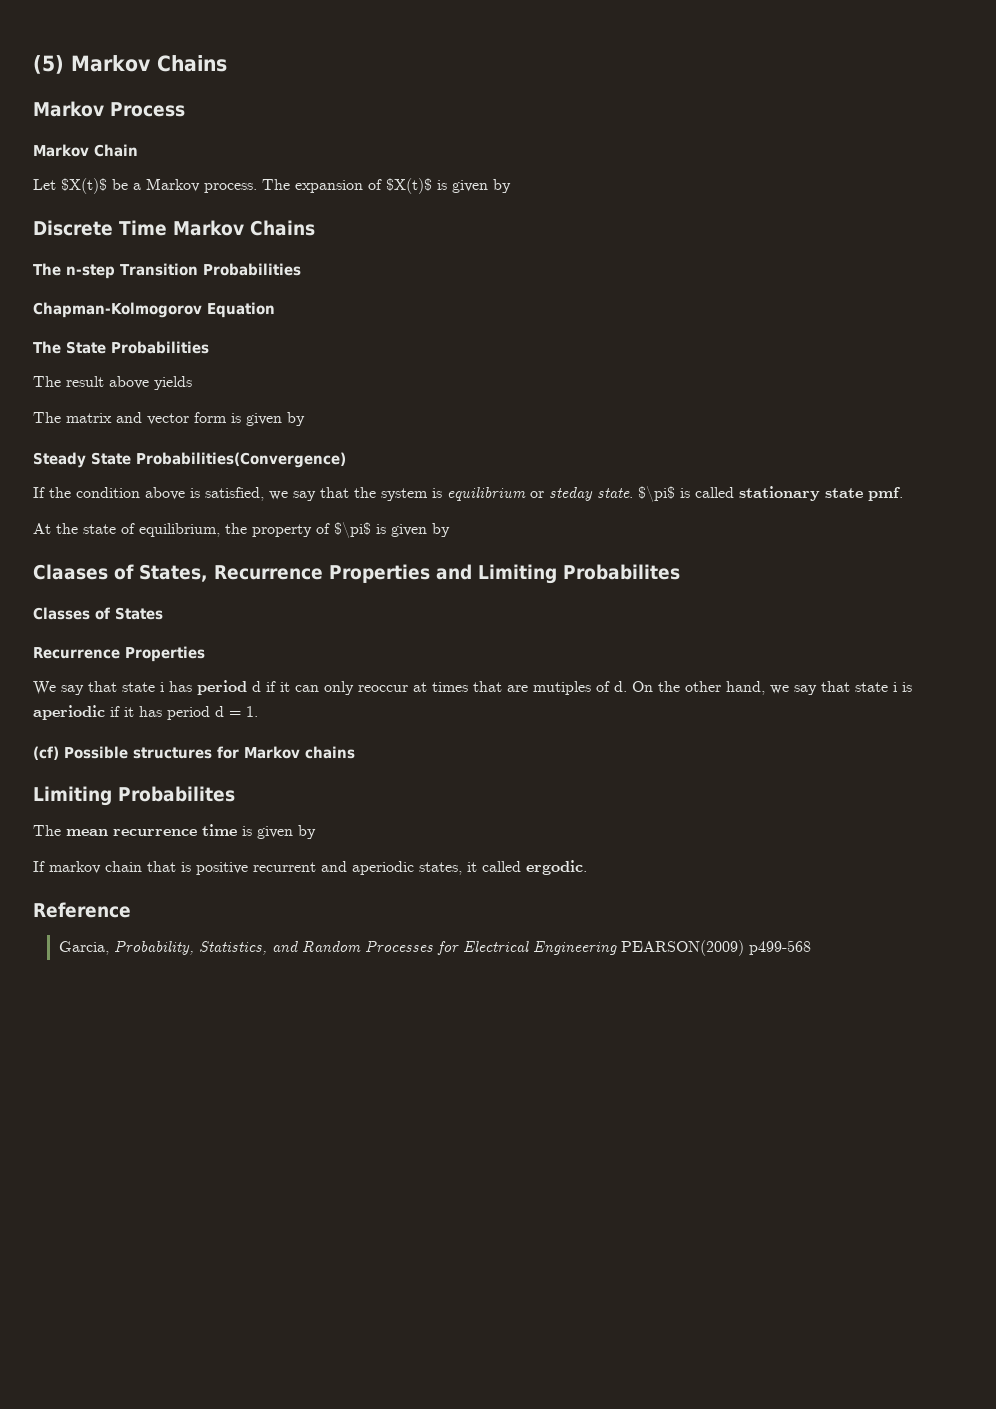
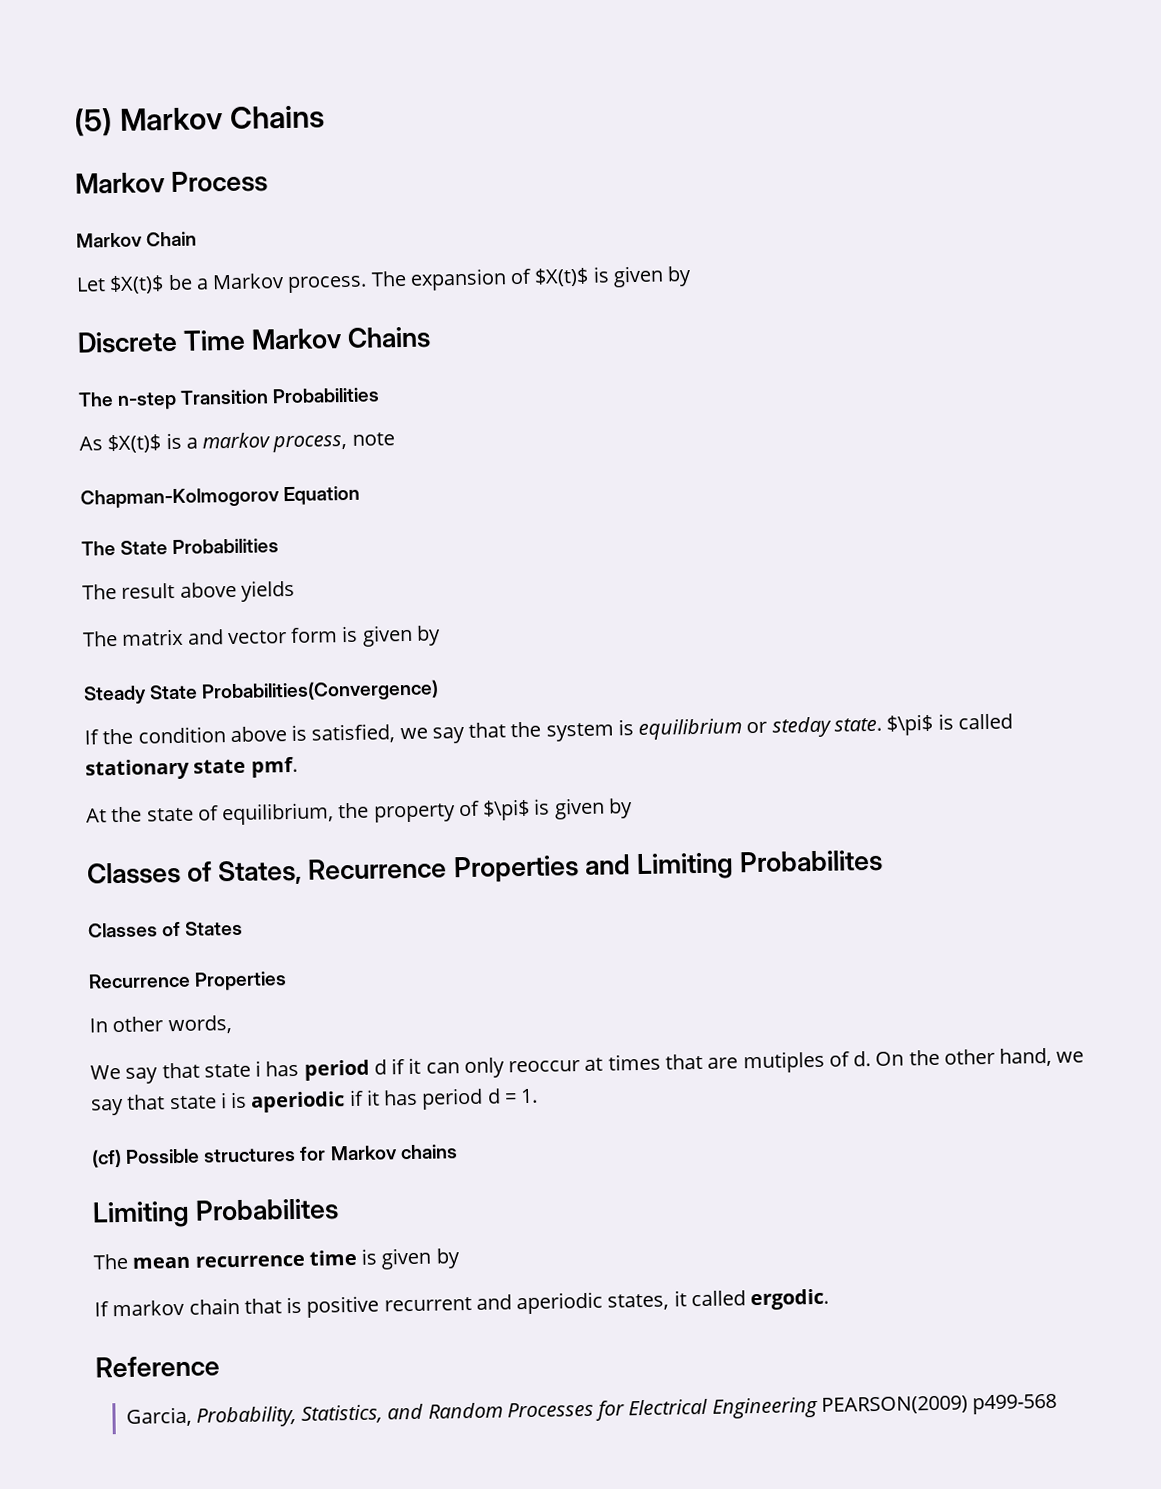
+ As $X(t)$ is a markov process, note
- Claases of States, Recurrence Properties and Limiting Probabilites
+ Classes of States, Recurrence Properties and Limiting Probabilites
+ In other words,

